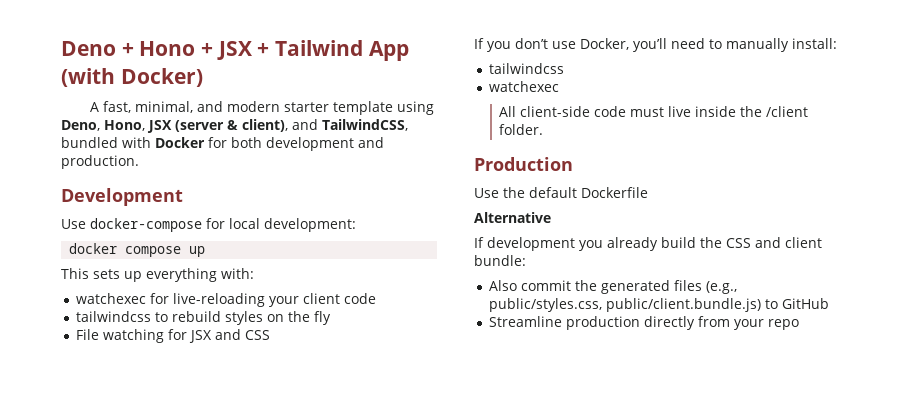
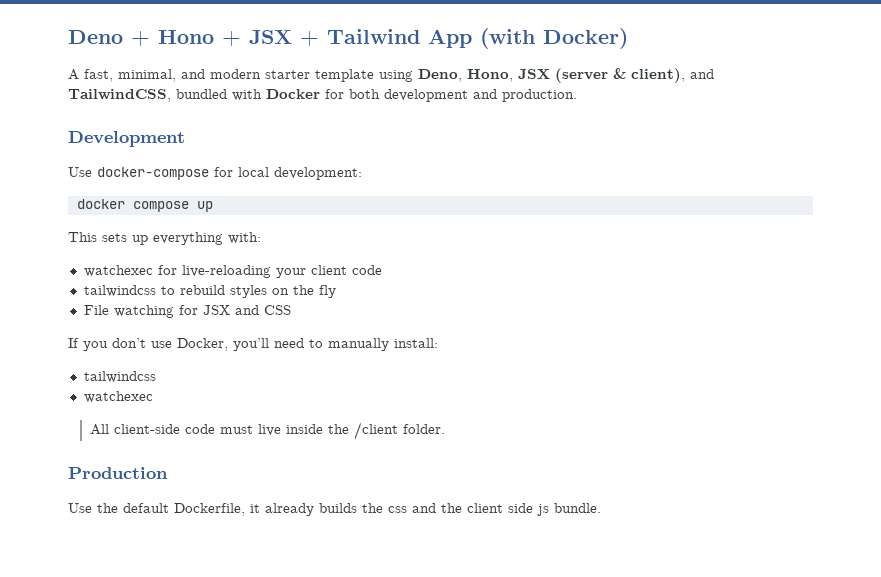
- Use the default Dockerfile
- Alternative
- If development you already build the CSS and client bundle:
- Also commit the generated files (e.g., public/styles.css, public/client.bundle.js) to GitHub
- Streamline production directly from your repo
+ Use the default Dockerfile, it already builds the css and the client side js bundle.

